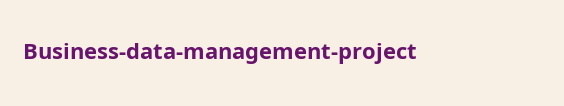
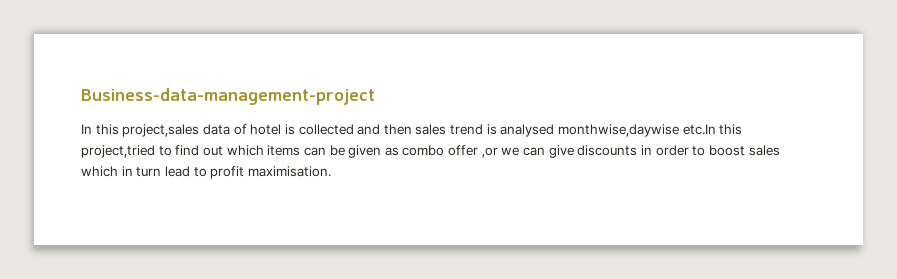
+ In this project,sales data of hotel is collected and then sales trend is analysed monthwise,daywise etc.In this project,tried to find out which items can be given as combo offer ,or we can give discounts in order to boost sales which in turn lead to profit maximisation.

